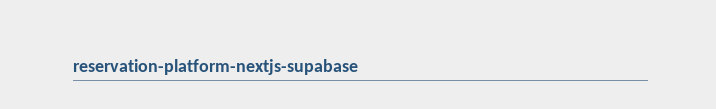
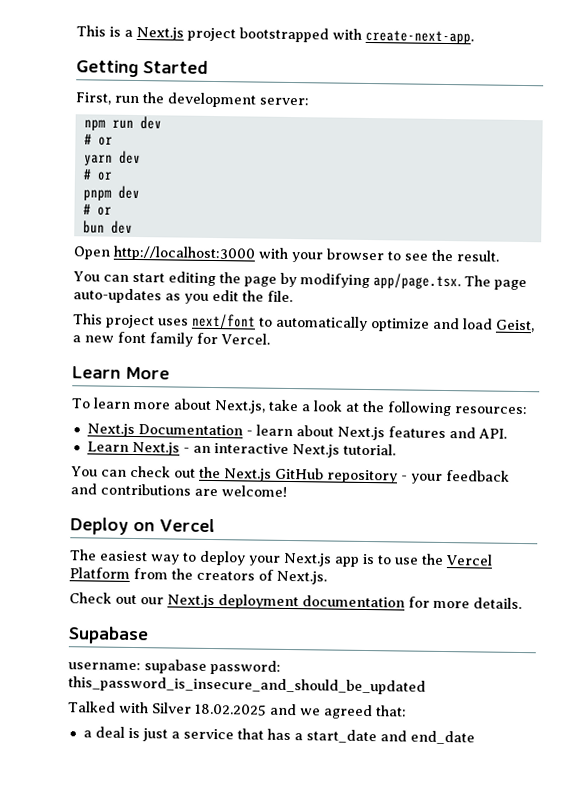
- reservation-platform-nextjs-supabase
+ This is a Next.js project bootstrapped with create-next-app.
+ Getting Started
+ First, run the development server:
+ npm run dev
+ # or
+ yarn dev
+ # or
+ pnpm dev
+ # or
+ bun dev
+ Open http://localhost:3000 with your browser to see the result.
+ You can start editing the page by modifying app/page.tsx. The page auto-updates as you edit the file.
+ This project uses next/font to automatically optimize and load Geist, a new font family for Vercel.
+ Learn More
+ To learn more about Next.js, take a look at the following resources:
+ Next.js Documentation - learn about Next.js features and API.
+ Learn Next.js - an interactive Next.js tutorial.
+ You can check out the Next.js GitHub repository - your feedback and contributions are welcome!
+ Deploy on Vercel
+ The easiest way to deploy your Next.js app is to use the Vercel Platform from the creators of Next.js.
+ Check out our Next.js deployment documentation for more details.
+ Supabase
+ username: supabase password: this_password_is_insecure_and_should_be_updated
+ Talked with Silver 18.02.2025 and we agreed that:
+ a deal is just a service that has a start_date and end_date

